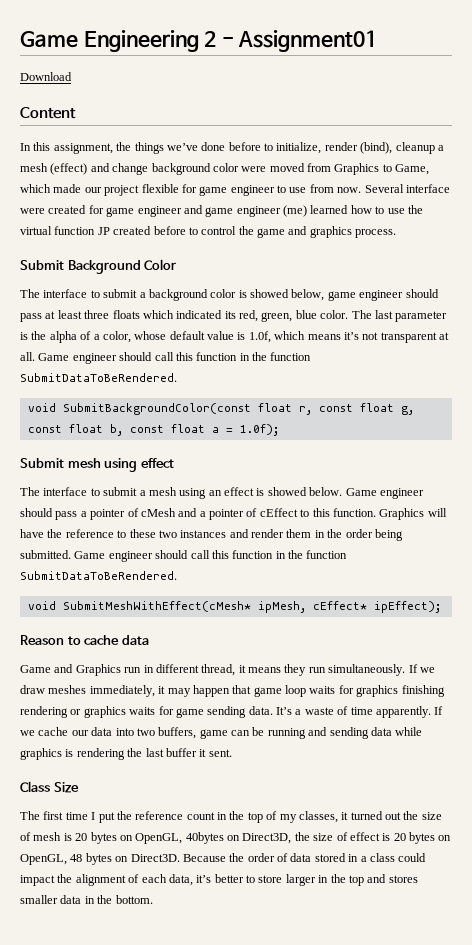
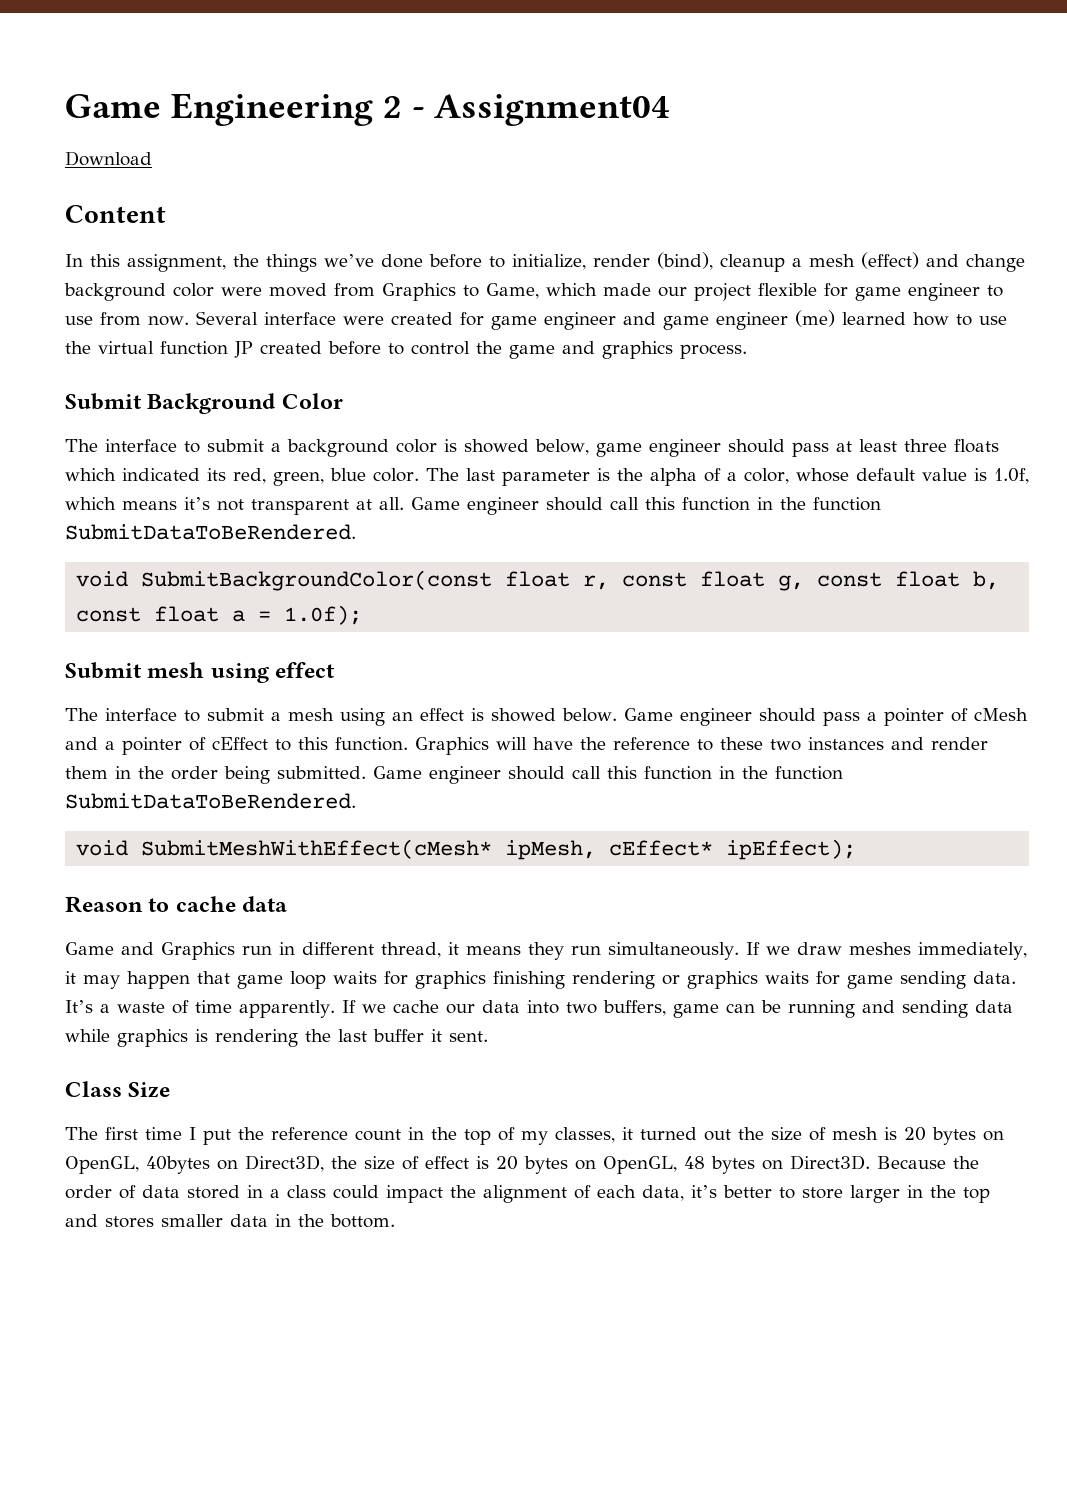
- Game Engineering 2 - Assignment01
+ Game Engineering 2 - Assignment04

